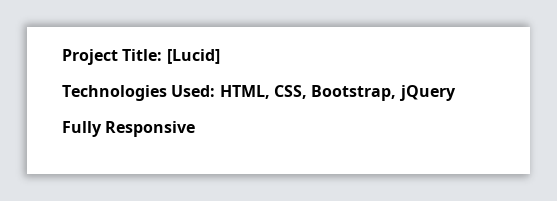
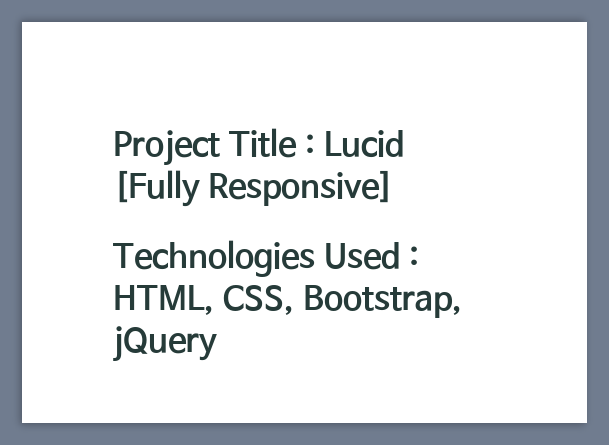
- Project Title: [Lucid]
+ Project Title : Lucid [Fully Responsive]
- Technologies Used: HTML, CSS, Bootstrap, jQuery
+ Technologies Used : HTML, CSS, Bootstrap, jQuery
- Fully Responsive

